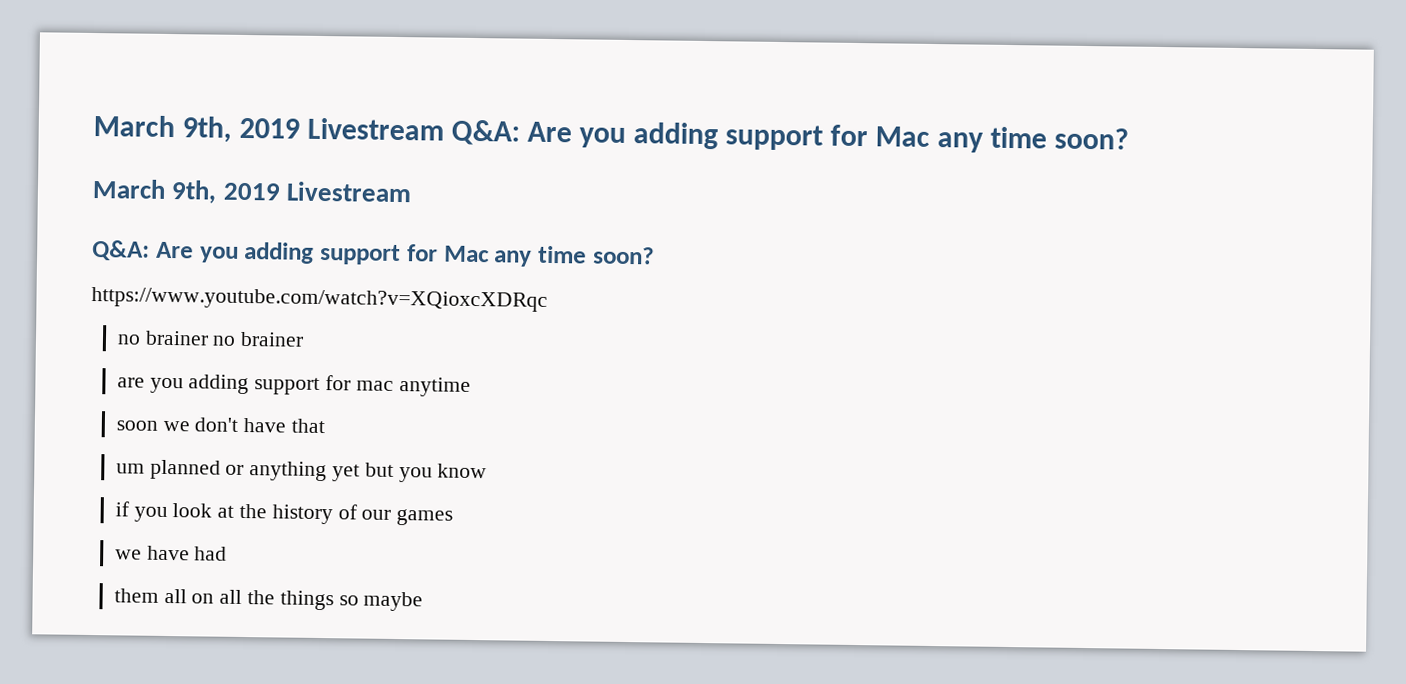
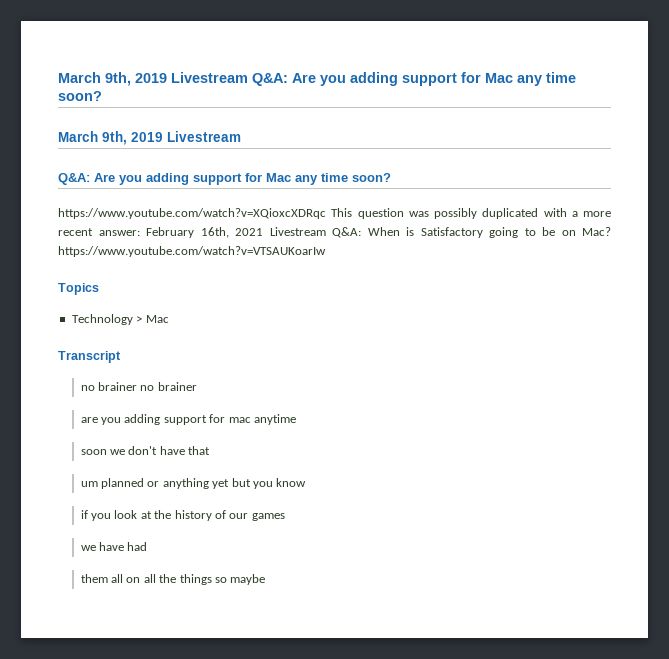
- https://www.youtube.com/watch?v=XQioxcXDRqc
+ https://www.youtube.com/watch?v=XQioxcXDRqc This question was possibly duplicated with a more recent answer: February 16th, 2021 Livestream Q&A: When is Satisfactory going to be on Mac? https://www.youtube.com/watch?v=VTSAUKoarIw
+ Topics
+ Technology > Mac
+ Transcript

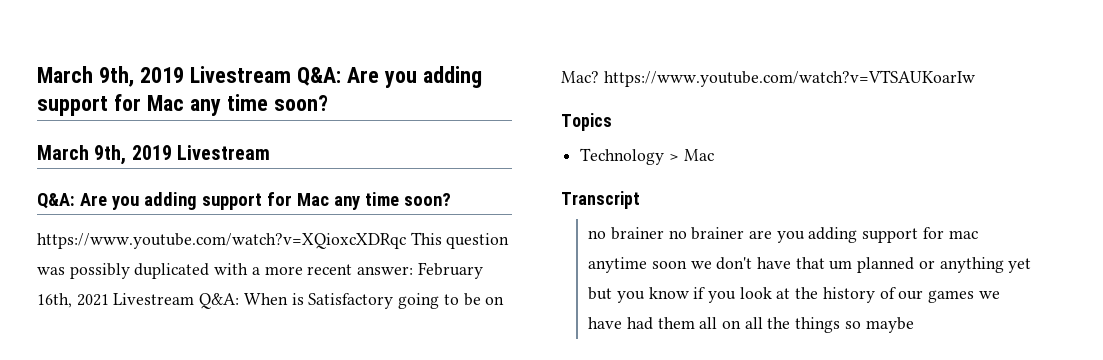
- no brainer no brainer
- are you adding support for mac anytime
- soon we don't have that
- um planned or anything yet but you know
- if you look at the history of our games
- we have had
- them all on all the things so maybe
+ no brainer no brainer are you adding support for mac anytime soon we don't have that um planned or anything yet but you know if you look at the history of our games we have had them all on all the things so maybe

